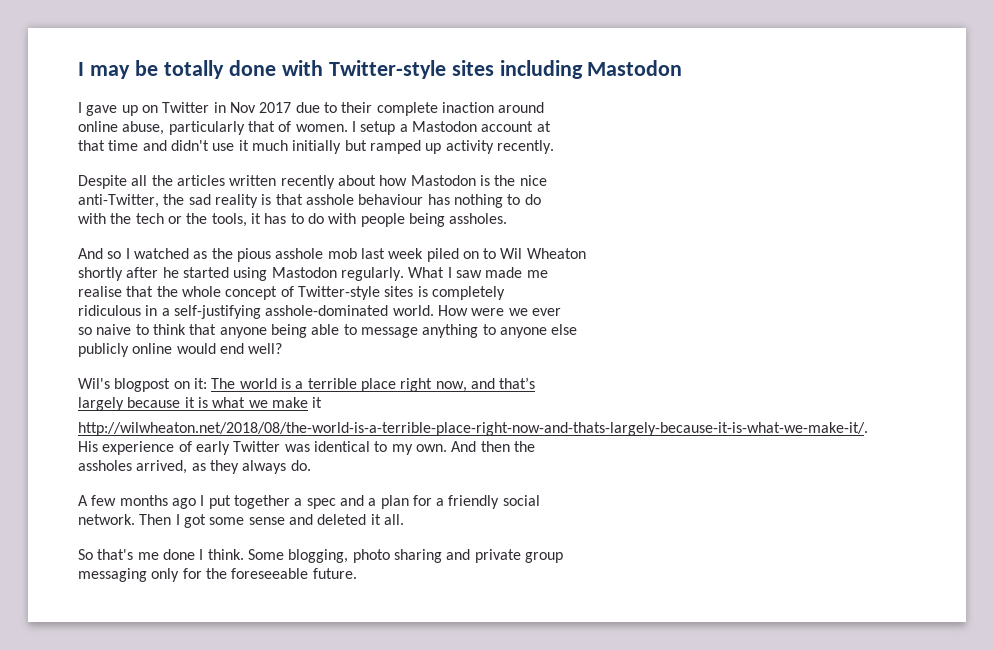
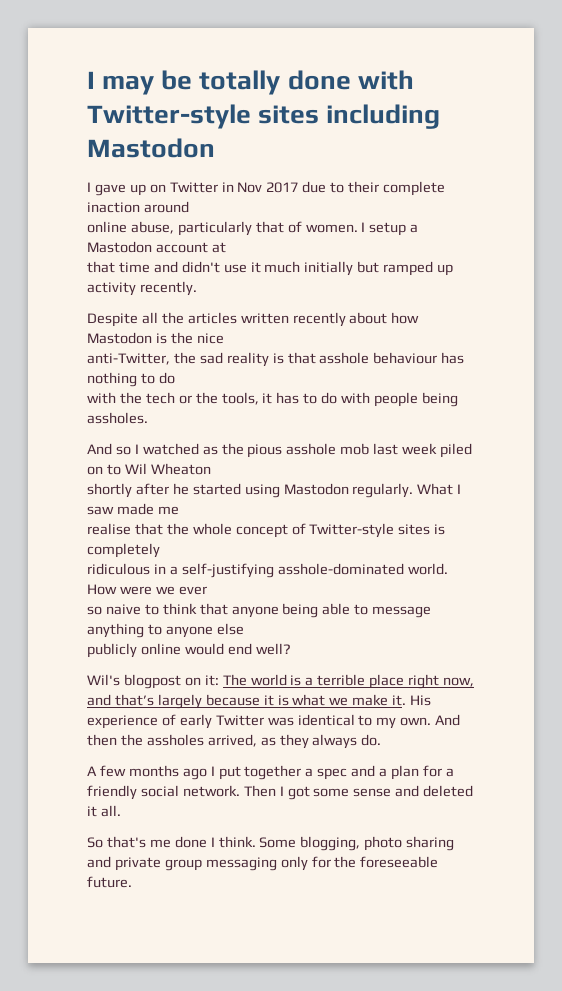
- Wil's blogpost on it: The world is a terrible place right now, and that’s
- largely because it is what we make it
- http://wilwheaton.net/2018/08/the-world-is-a-terrible-place-right-now-and-thats-largely-because-it-is-what-we-make-it/.
- His experience of early Twitter was identical to my own.
+ Wil's blogpost on it: The world is a terrible place right now, and that’s largely because it is what we make it. His experience of early Twitter was identical to my own.
- And then the
- assholes arrived, as they always do.
+ And then the assholes arrived, as they always do.
- A few months ago I put together a spec and a plan for a friendly social
- network.
+ A few months ago I put together a spec and a plan for a friendly social network.
- Some blogging, photo sharing and private group
- messaging only for the foreseeable future.
+ Some blogging, photo sharing and private group messaging only for the foreseeable future.

